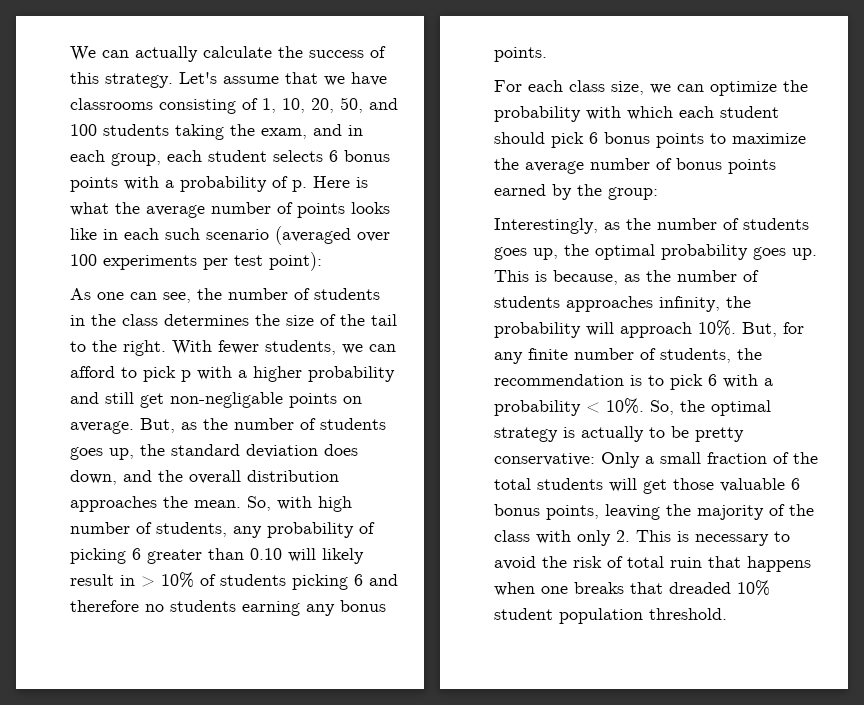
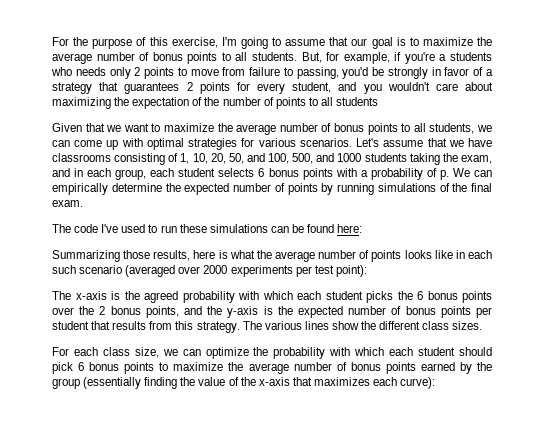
- We can actually calculate the success of this strategy.
+ For the purpose of this exercise, I'm going to assume that our goal is to maximize the average number of bonus points to all students. But, for example, if you're a students who needs only 2 points to move from failure to passing, you'd be strongly in favor of a strategy that guarantees 2 points for every student, and you wouldn't care about maximizing the expectation of the number of points to all students
+ Given that we want to maximize the average number of bonus points to all students, we can come up with optimal strategies for various scenarios.
- Let's assume that we have classrooms consisting of 1, 10, 20, 50, and 100 students taking the exam, and in each group, each student selects 6 bonus points with a probability of p. Here is what the average number of points looks like in each such scenario (averaged over 100 experiments per test point):
+ Let's assume that we have classrooms consisting of 1, 10, 20, 50, and 100, 500, and 1000 students taking the exam, and in each group, each student selects 6 bonus points with a probability of p. We can empirically determine the expected number of points by running simulations of the final exam.
+ The code I've used to run these simulations can be found here:
+ Summarizing those results, here is what the average number of points looks like in each such scenario (averaged over 2000 experiments per test point):
- As one can see, the number of students in the class determines the size of the tail to the right. With fewer students, we can afford to pick p with a higher probability and still get non-negligable points on average. But, as the number of students goes up, the standard deviation does down, and the overall distribution approaches the mean. So, with high number of students, any probability of picking 6 greater than 0.10 will likely result in > 10% of students picking 6 and therefore no students earning any bonus points.
+ The x-axis is the agreed probability with which each student picks the 6 bonus points over the 2 bonus points, and the y-axis is the expected number of bonus points per student that results from this strategy. The various lines show the different class sizes.
- For each class size, we can optimize the probability with which each student should pick 6 bonus points to maximize the average number of bonus points earned by the group:
- Interestingly, as the number of students goes up, the optimal probability goes up. This is because, as the number of students approaches infinity, the probability will approach 10%. But, for any finite number of students, the recommendation is to pick 6 with a probability < 10%. So, the optimal strategy is actually to be pretty conservative: Only a small fraction of the total students will get those valuable 6 bonus points, leaving the majority of the class with only 2. This is necessary to avoid the risk of total ruin that happens when one breaks that dreaded 10% student population threshold.
+ For each class size, we can optimize the probability with which each student should pick 6 bonus points to maximize the average number of bonus points earned by the group (essentially finding the value of the x-axis that maximizes each curve):

